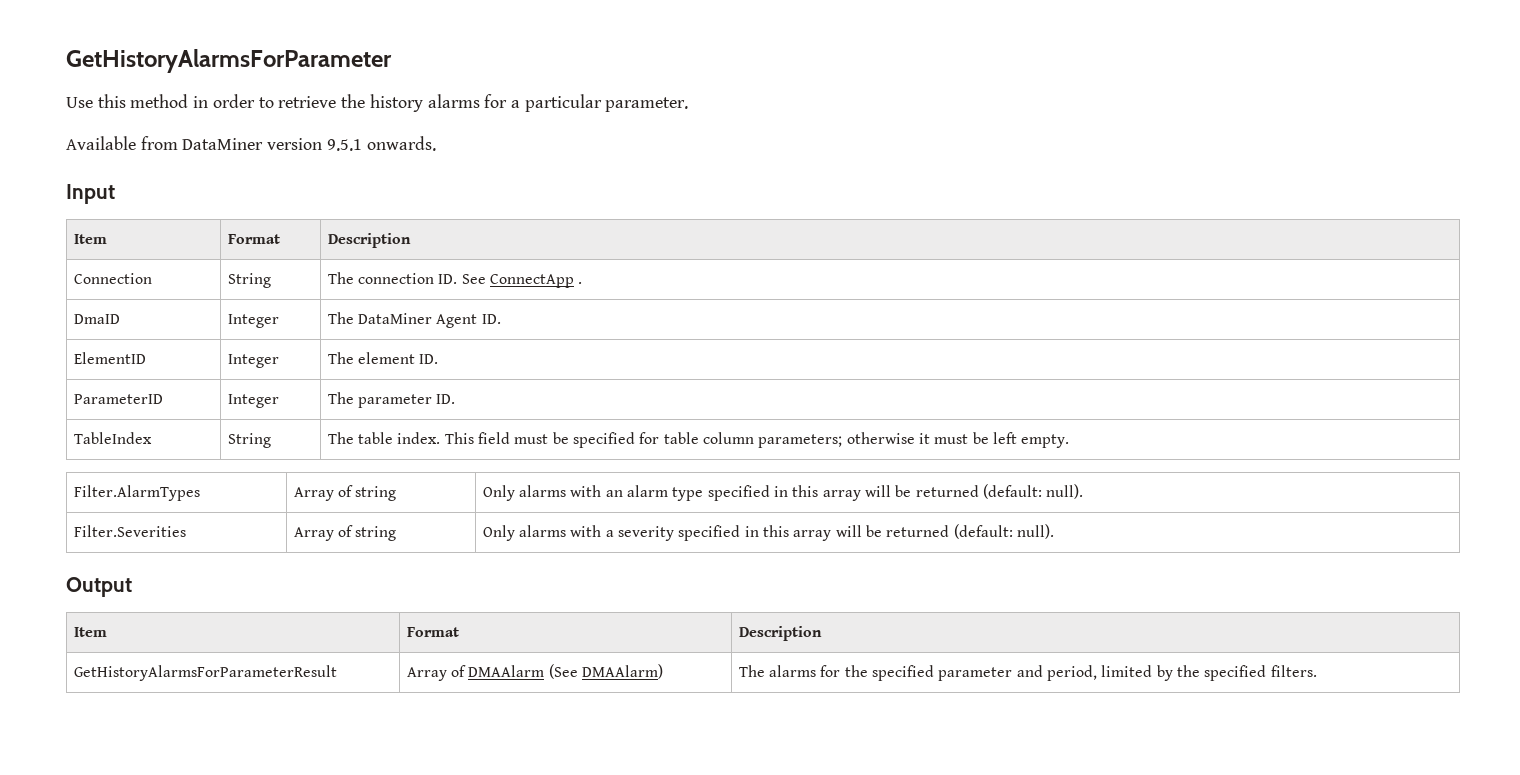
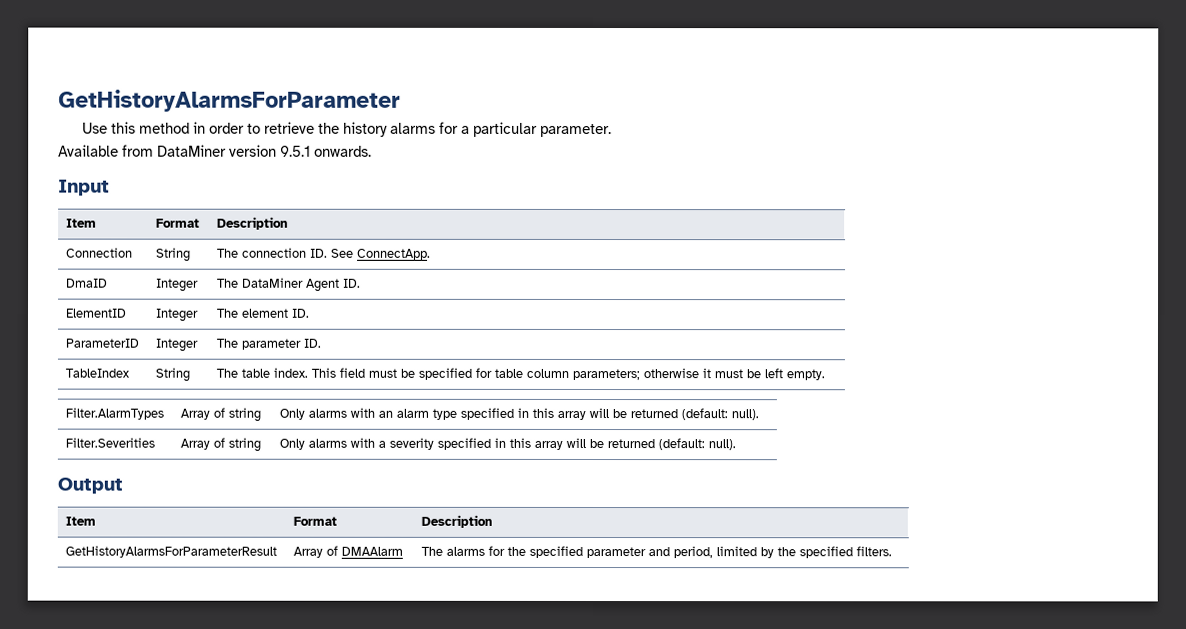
- Connection | String | The connection ID. See ConnectApp .
+ Connection | String | The connection ID. See ConnectApp.
- GetHistoryAlarmsForParameterResult | Array of DMAAlarm (See DMAAlarm) | The alarms for the specified parameter and period, limited by the specified filters.
+ GetHistoryAlarmsForParameterResult | Array of DMAAlarm | The alarms for the specified parameter and period, limited by the specified filters.

